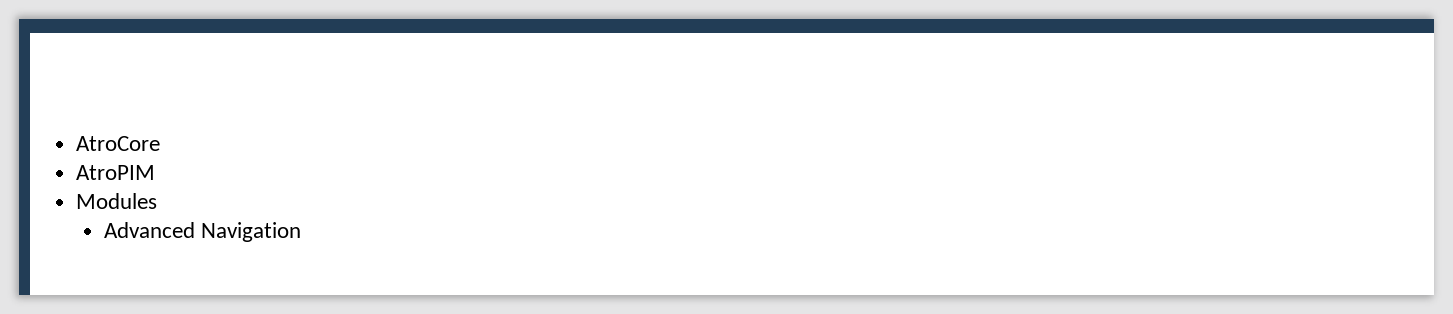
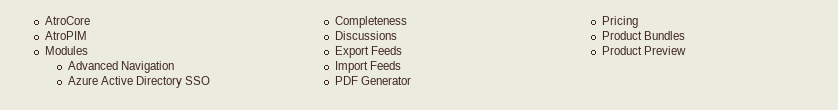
+ Azure Active Directory SSO
+ Completeness
+ Discussions
+ Export Feeds
+ Import Feeds
+ PDF Generator
+ Pricing
+ Product Bundles
+ Product Preview

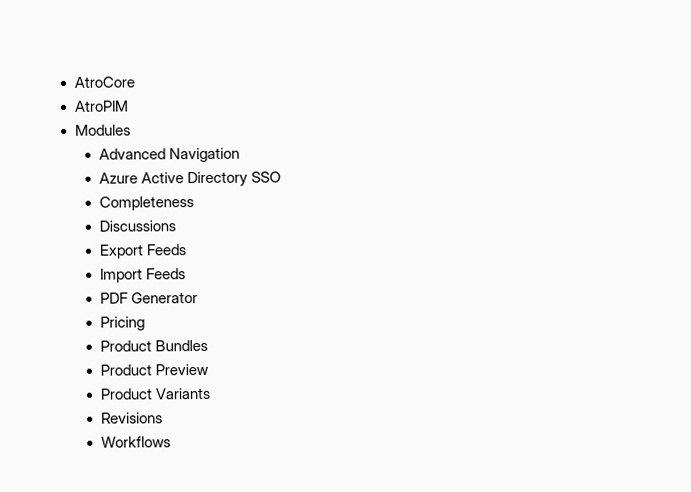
+ Product Variants
+ Revisions
+ Workflows

